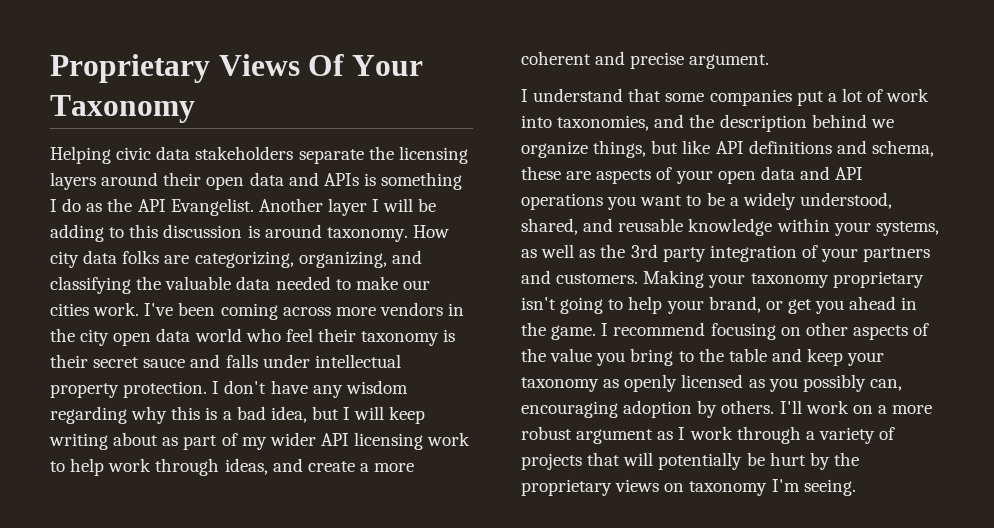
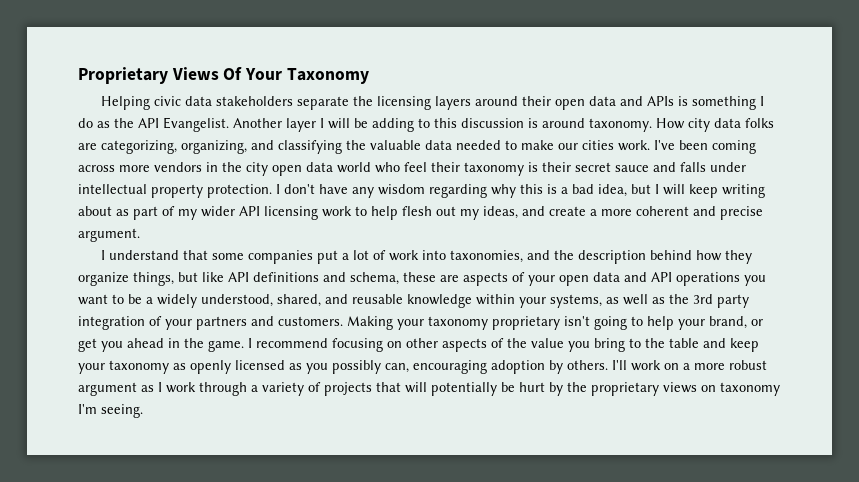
- I don't have any wisdom regarding why this is a bad idea, but I will keep writing about as part of my wider API licensing work to help work through ideas, and create a more coherent and precise argument.
+ I don't have any wisdom regarding why this is a bad idea, but I will keep writing about as part of my wider API licensing work to help flesh out my ideas, and create a more coherent and precise argument.
- I understand that some companies put a lot of work into taxonomies, and the description behind we organize things, but like API definitions and schema, these are aspects of your open data and API operations you want to be a widely understood, shared, and reusable knowledge within your systems, as well as the 3rd party integration of your partners and customers.
+ I understand that some companies put a lot of work into taxonomies, and the description behind how they organize things, but like API definitions and schema, these are aspects of your open data and API operations you want to be a widely understood, shared, and reusable knowledge within your systems, as well as the 3rd party integration of your partners and customers.

